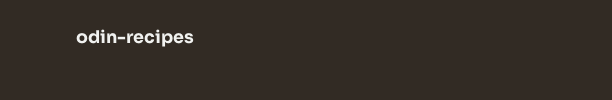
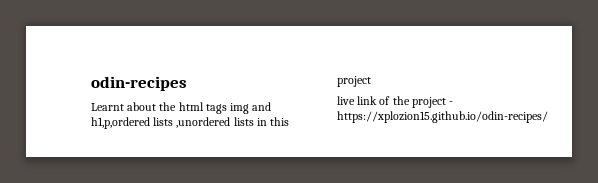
+ Learnt about the html tags img and h1,p,ordered lists ,unordered lists in this project
+ live link of the project - https://xplozion15.github.io/odin-recipes/

